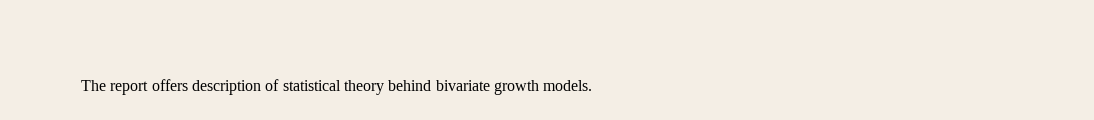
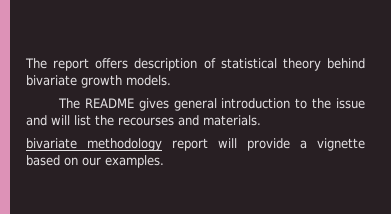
+ The README gives general introduction to the issue and will list the recourses and materials.
+ bivariate methodology report will provide a vignette based on our examples.

